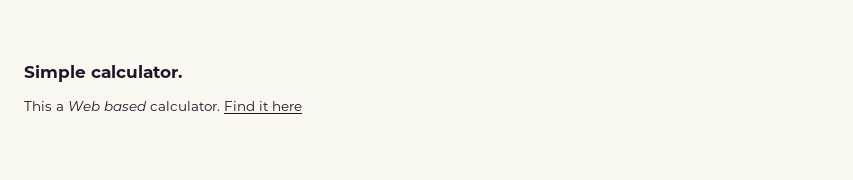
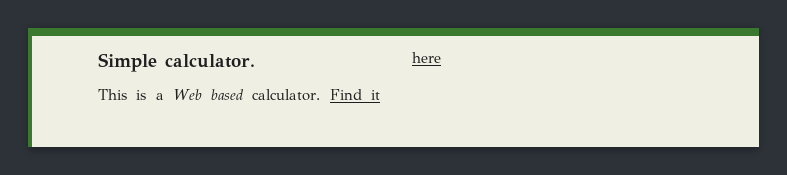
- This a Web based calculator.
+ This is a Web based calculator.

